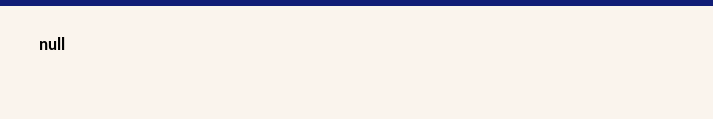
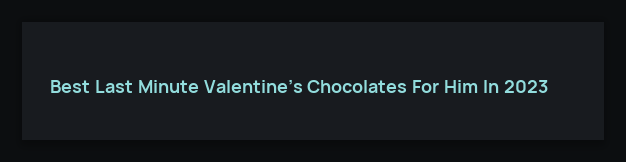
- null
+ Best Last Minute Valentine’s Chocolates For Him In 2023

